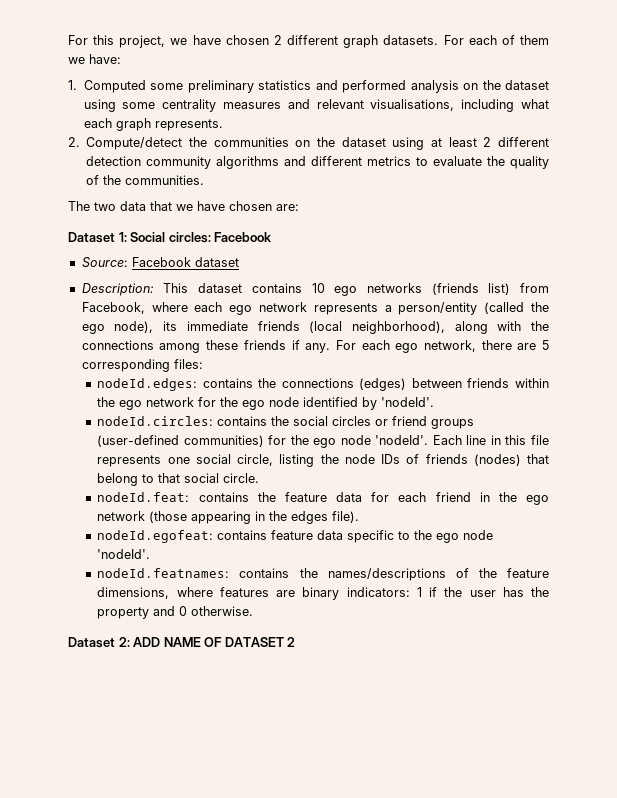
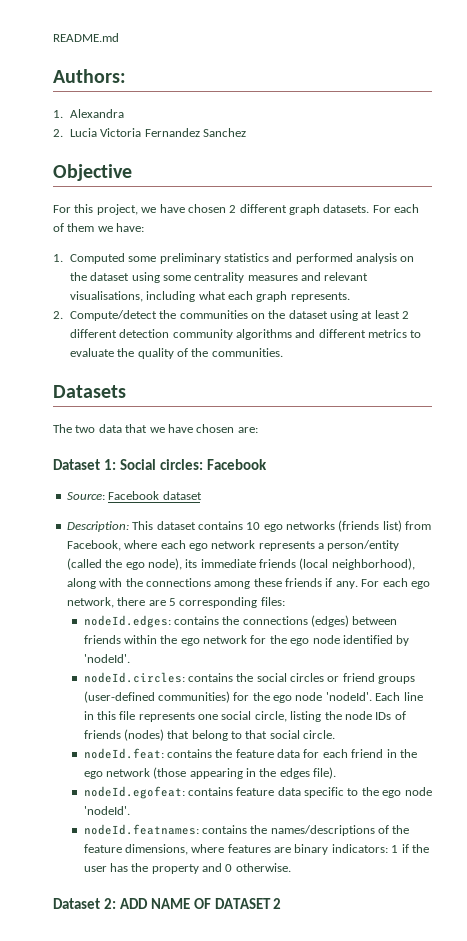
+ README.md
+ Authors:
+ 1. Alexandra
+ 2. Lucia Victoria Fernandez Sanchez
+ Objective
+ Datasets

